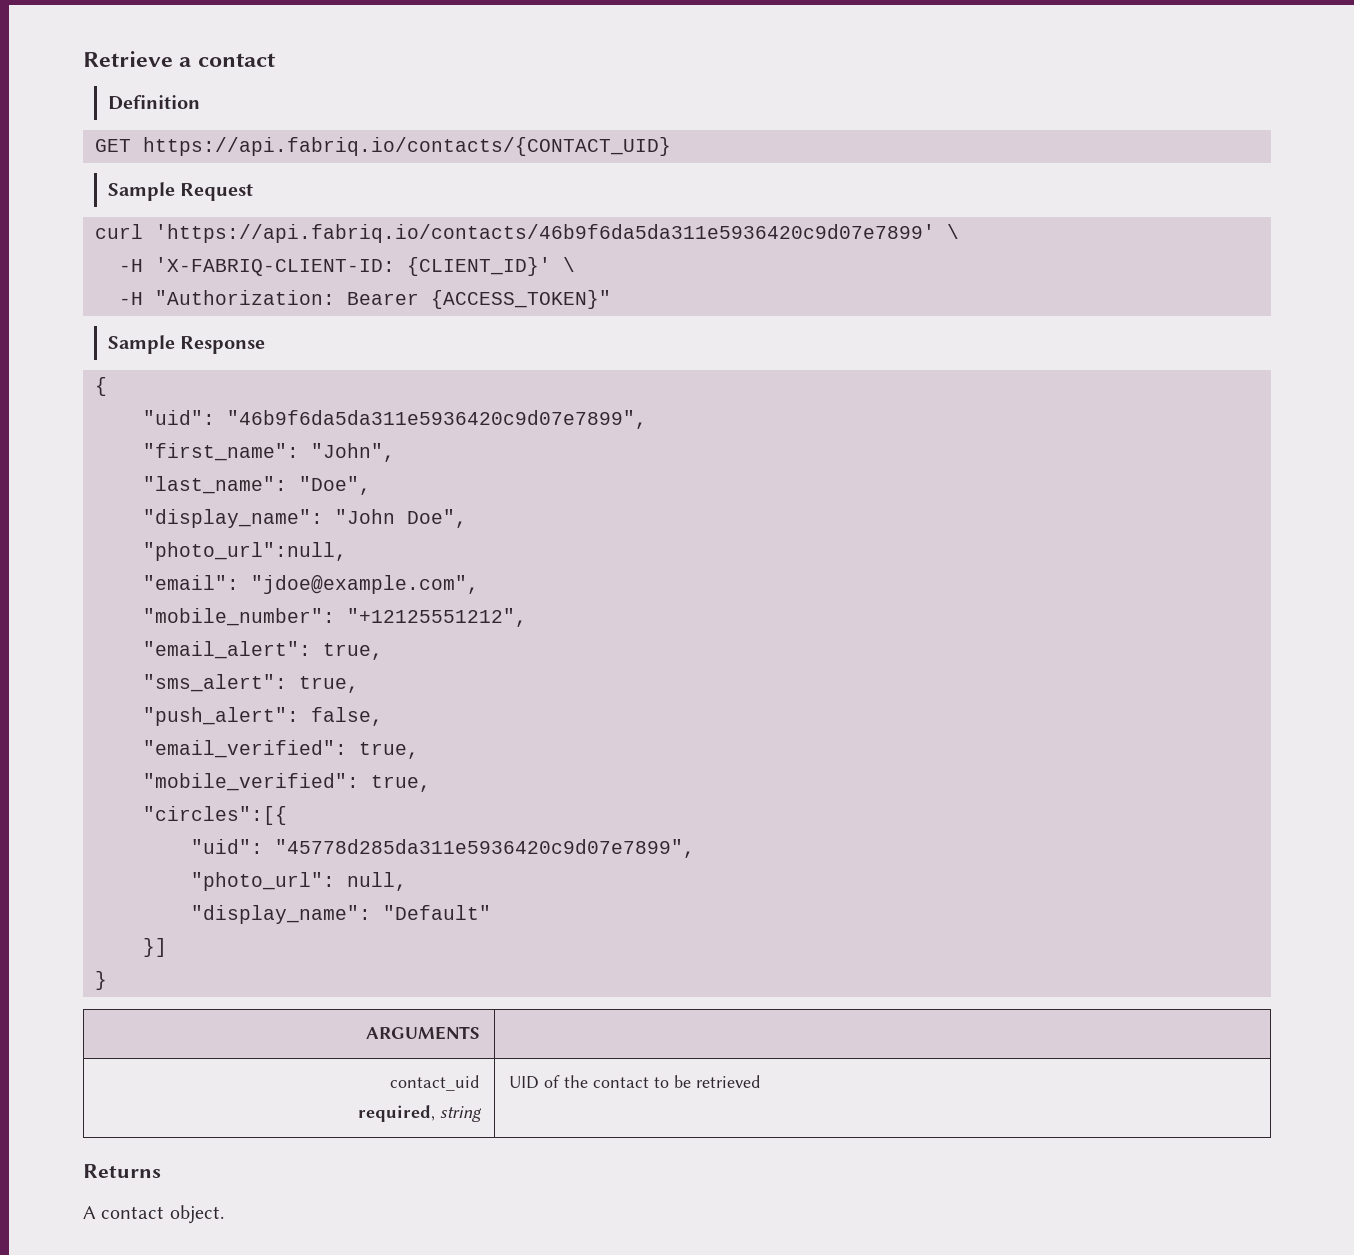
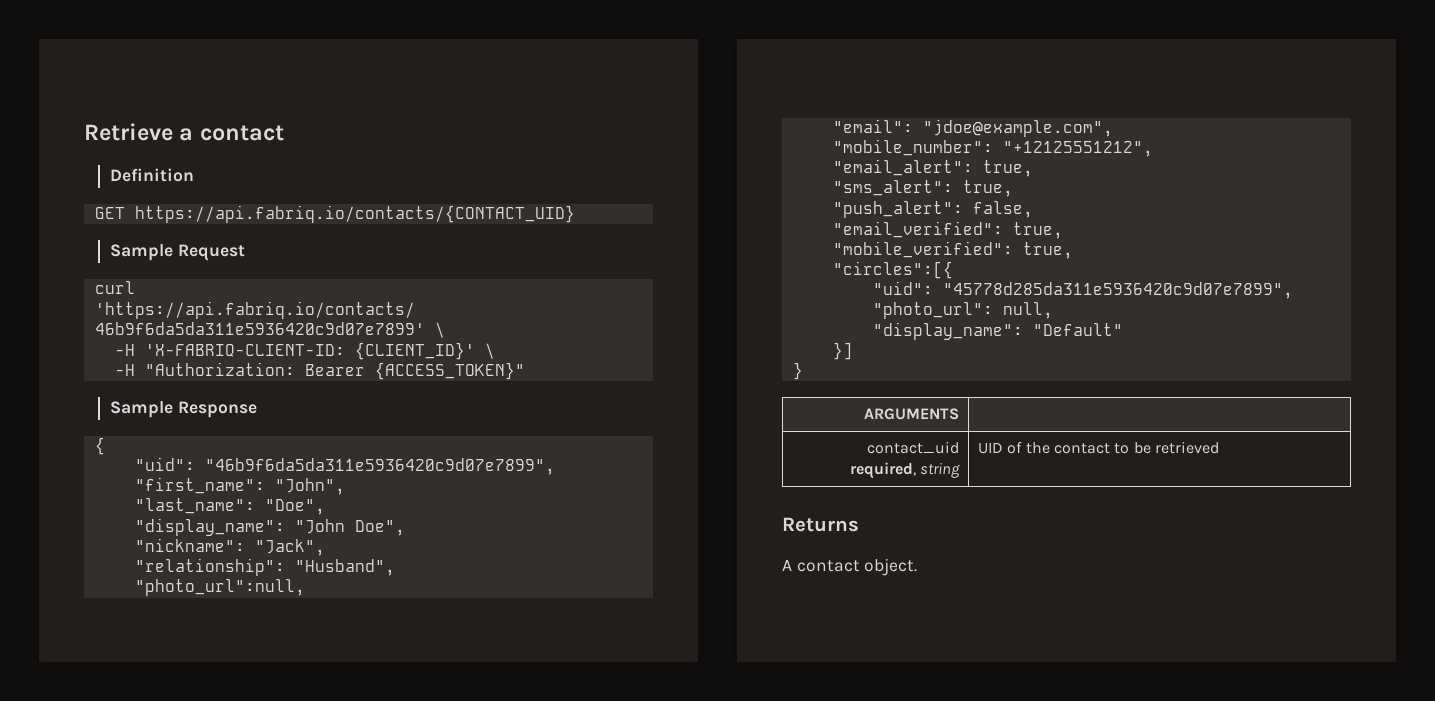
+ "nickname": "Jack",
+ "relationship": "Husband",

